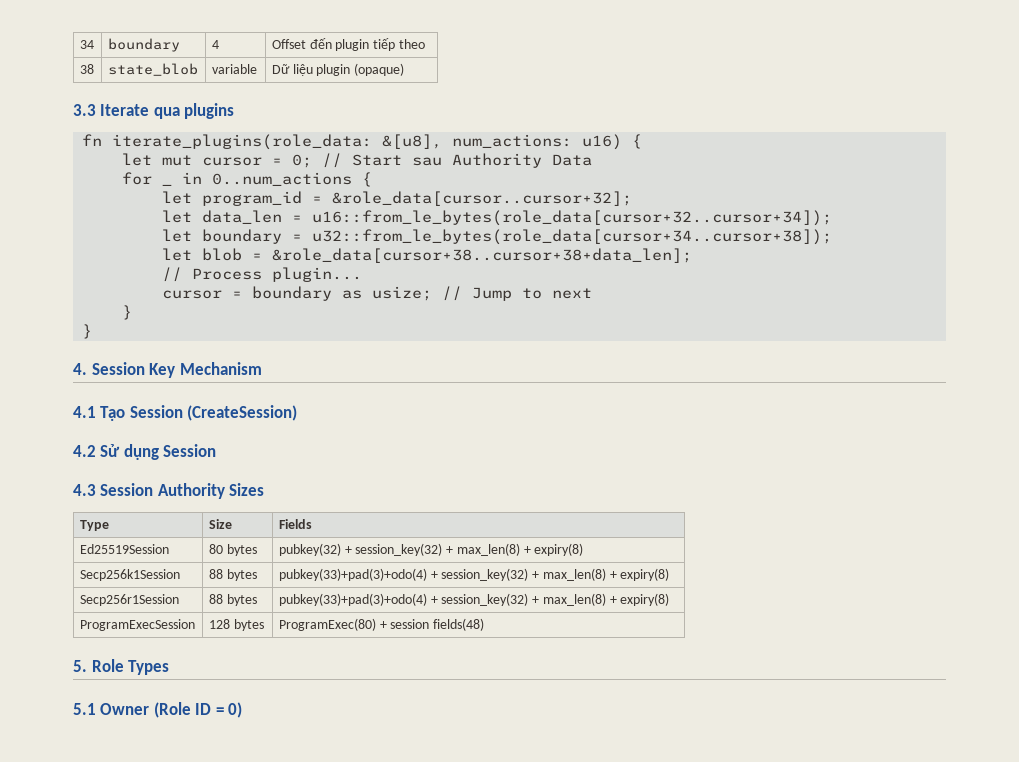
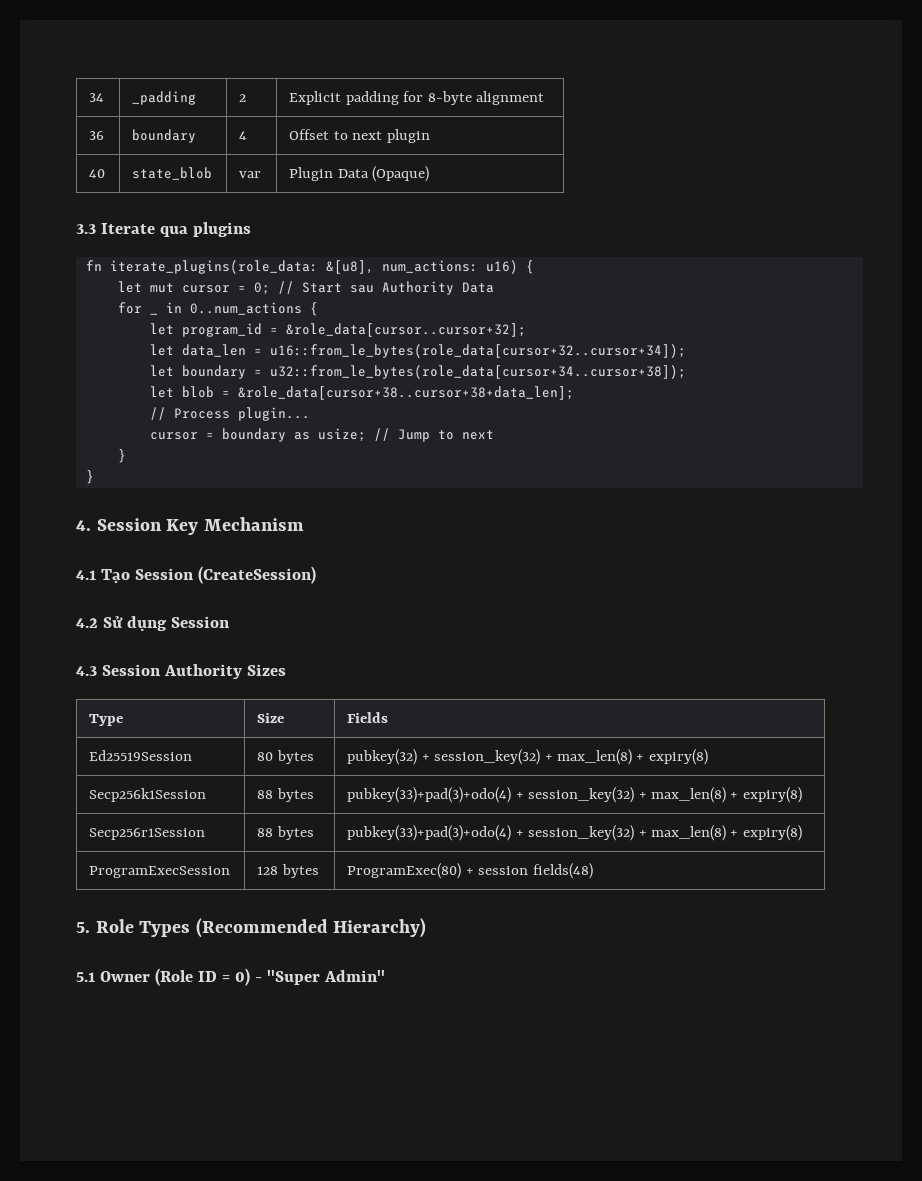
- 34 | boundary | 4 | Offset đến plugin tiếp theo
- 38 | state_blob | variable | Dữ liệu plugin (opaque)
+ 34 | _padding | 2 | Explicit padding for 8-byte alignment
+ 36 | boundary | 4 | Offset to next plugin
+ 40 | state_blob | var | Plugin Data (Opaque)
- 5. Role Types
+ 5. Role Types (Recommended Hierarchy)
- 5.1 Owner (Role ID = 0)
+ 5.1 Owner (Role ID = 0) - "Super Admin"

